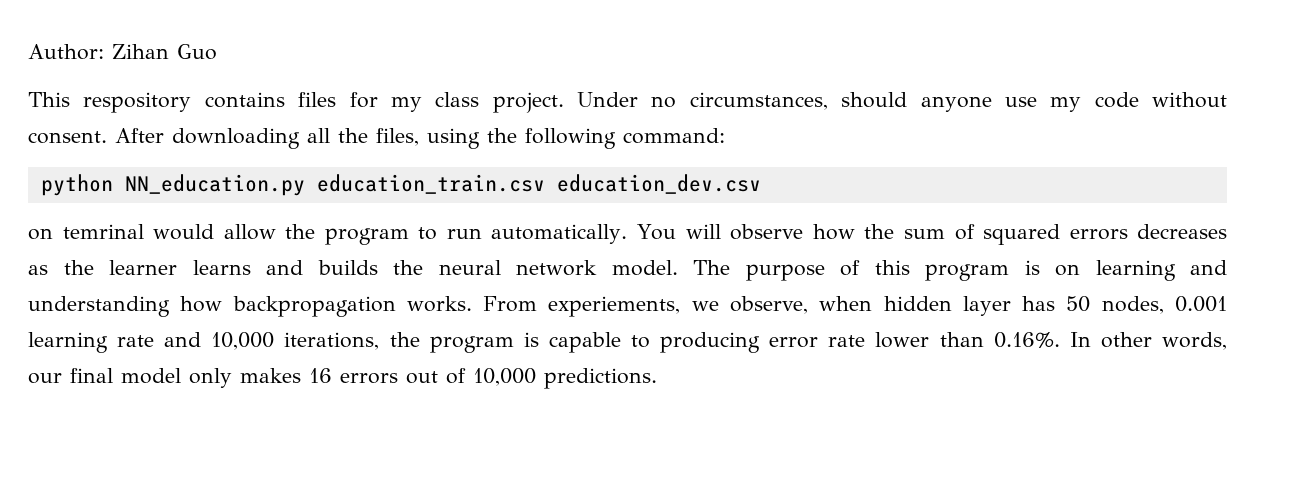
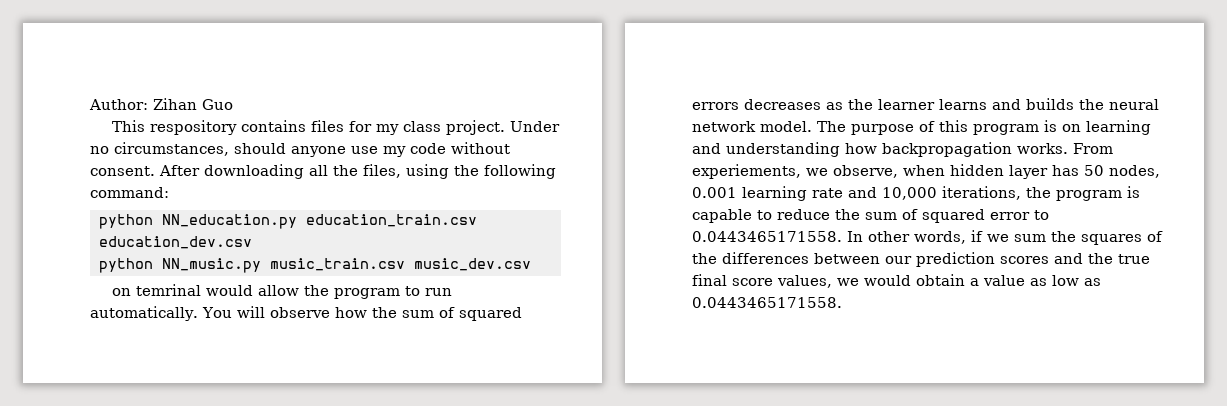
+ python NN_music.py music_train.csv music_dev.csv
- From experiements, we observe, when hidden layer has 50 nodes, 0.001 learning rate and 10,000 iterations, the program is capable to producing error rate lower than 0.16%. In other words, our final model only makes 16 errors out of 10,000 predictions.
+ From experiements, we observe, when hidden layer has 50 nodes, 0.001 learning rate and 10,000 iterations, the program is capable to reduce the sum of squared error to 0.0443465171558. In other words, if we sum the squares of the differences between our prediction scores and the true final score values, we would obtain a value as low as 0.0443465171558.

